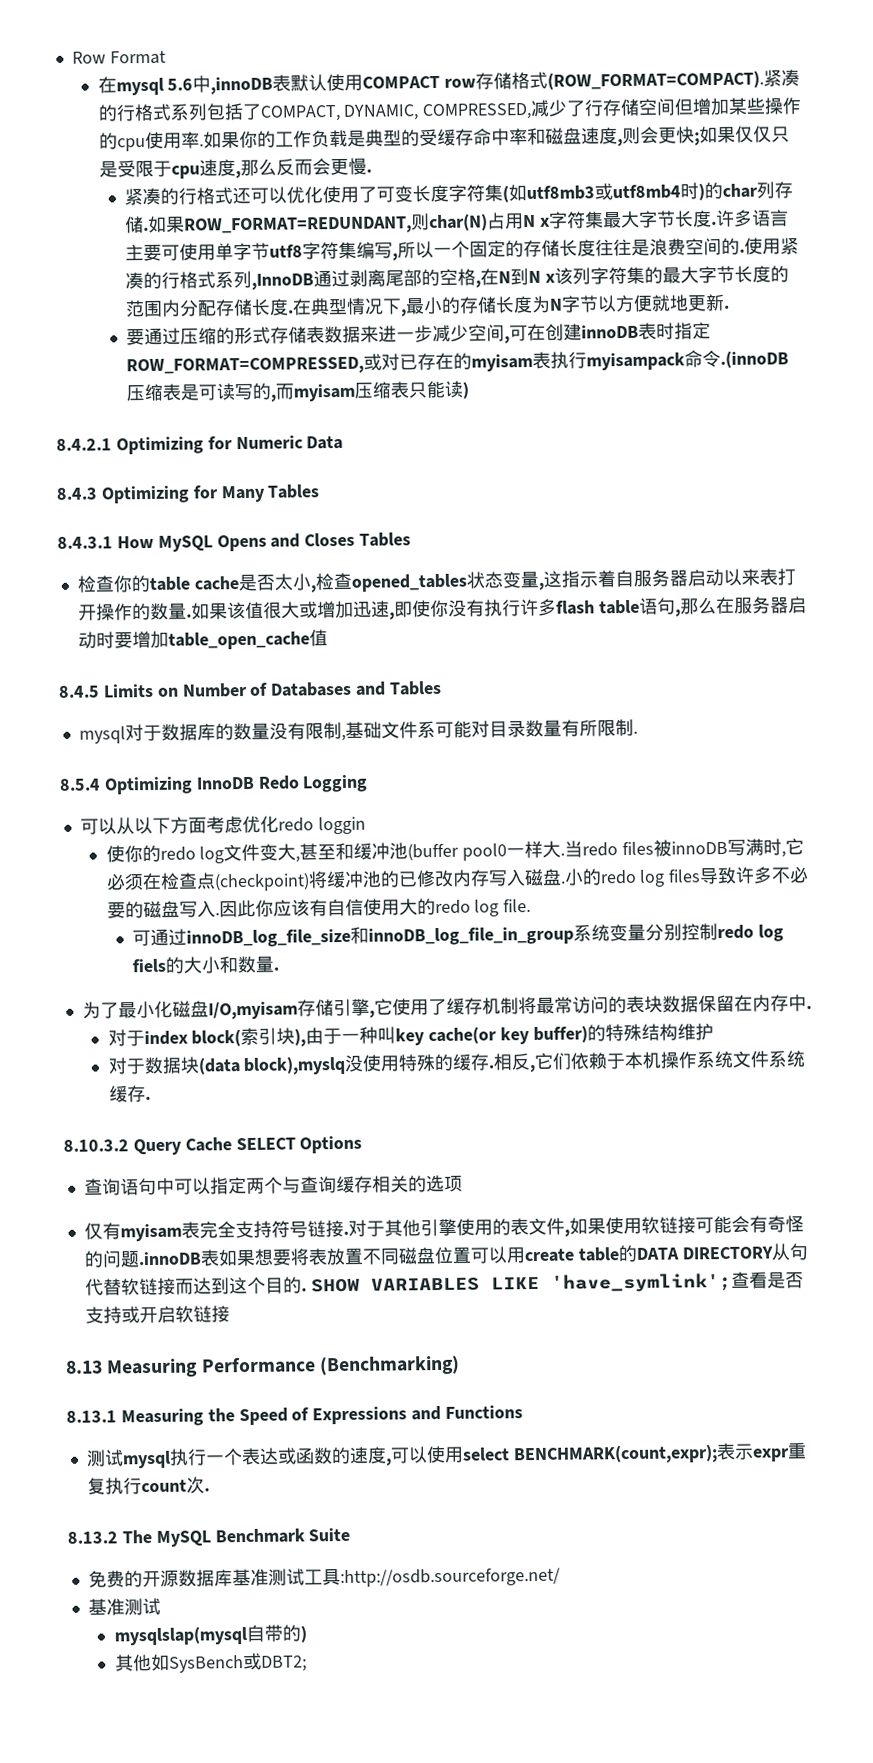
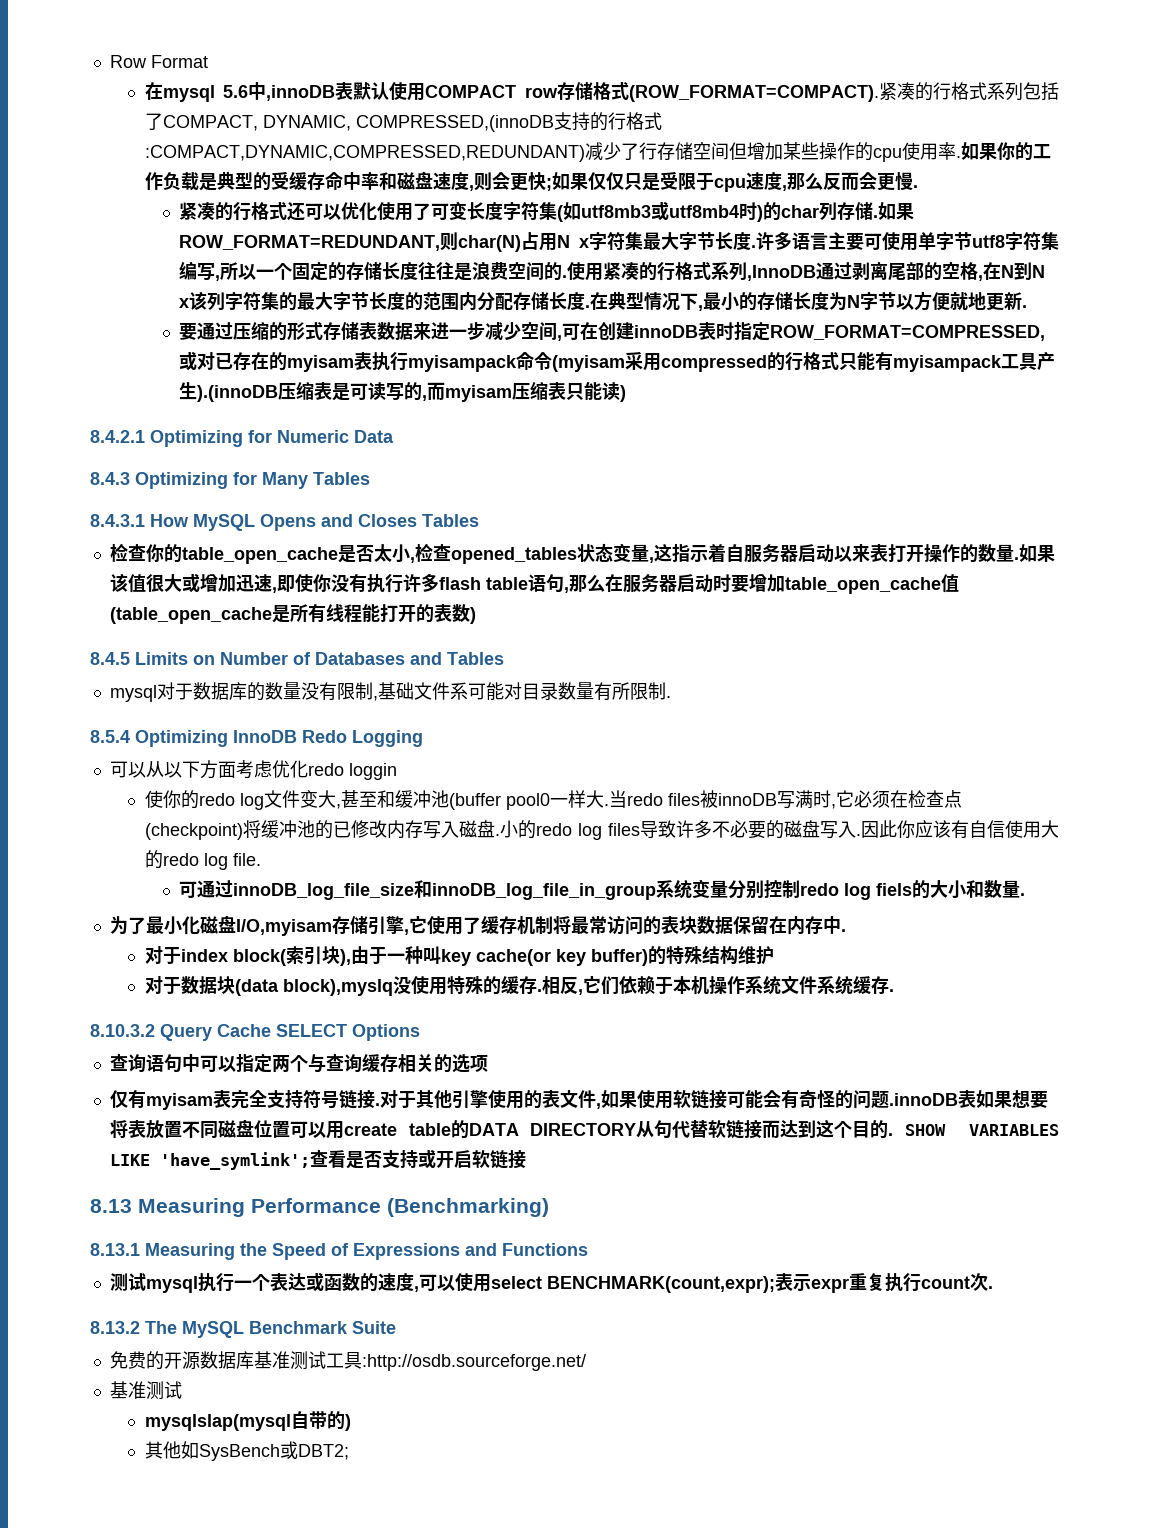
- 紧凑的行格式系列包括了COMPACT, DYNAMIC, COMPRESSED,减少了行存储空间但增加某些操作的cpu使用率.
+ 紧凑的行格式系列包括了COMPACT, DYNAMIC, COMPRESSED,(innoDB支持的行格式:COMPACT,DYNAMIC,COMPRESSED,REDUNDANT)减少了行存储空间但增加某些操作的cpu使用率.
- 要通过压缩的形式存储表数据来进一步减少空间,可在创建innoDB表时指定ROW_FORMAT=COMPRESSED,或对已存在的myisam表执行myisampack命令.(innoDB压缩表是可读写的,而myisam压缩表只能读)
+ 要通过压缩的形式存储表数据来进一步减少空间,可在创建innoDB表时指定ROW_FORMAT=COMPRESSED,或对已存在的myisam表执行myisampack命令(myisam采用compressed的行格式只能有myisampack工具产生).(innoDB压缩表是可读写的,而myisam压缩表只能读)
- 检查你的table cache是否太小,检查opened_tables状态变量,这指示着自服务器启动以来表打开操作的数量.
+ 检查你的table_open_cache是否太小,检查opened_tables状态变量,这指示着自服务器启动以来表打开操作的数量.
- 如果该值很大或增加迅速,即使你没有执行许多flash table语句,那么在服务器启动时要增加table_open_cache值
+ 如果该值很大或增加迅速,即使你没有执行许多flash table语句,那么在服务器启动时要增加table_open_cache值(table_open_cache是所有线程能打开的表数)

